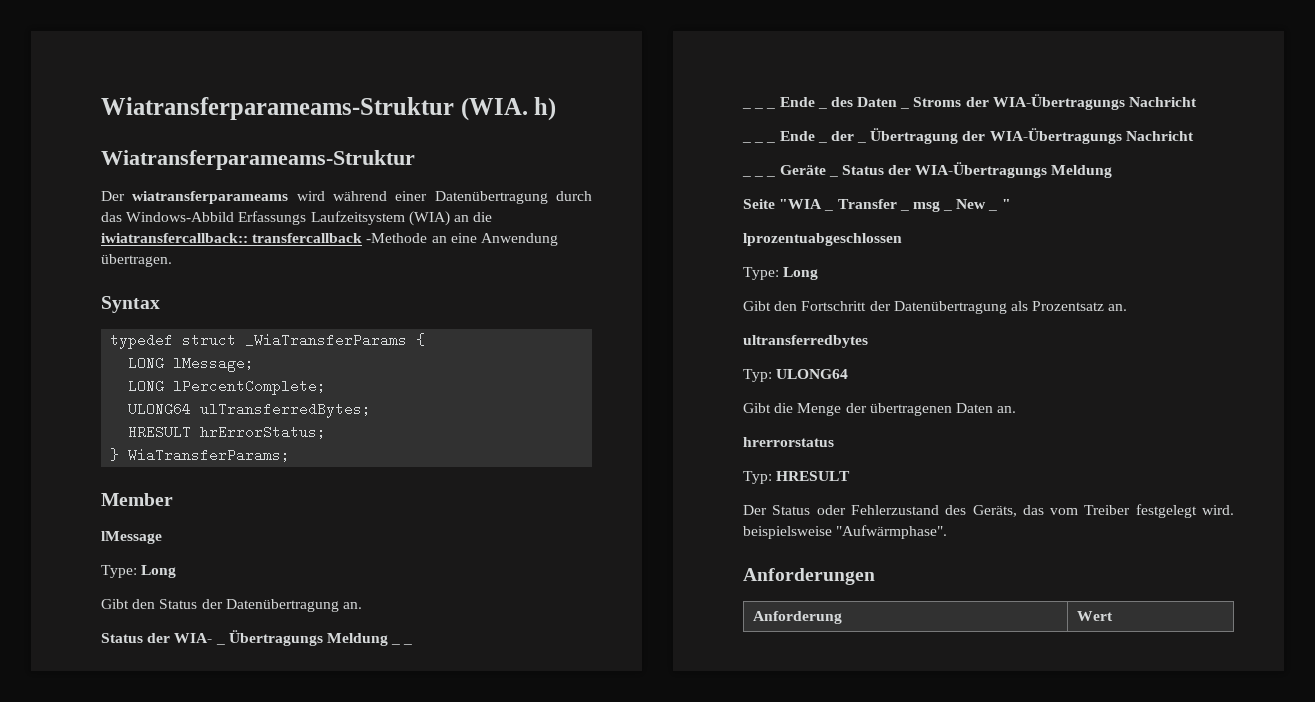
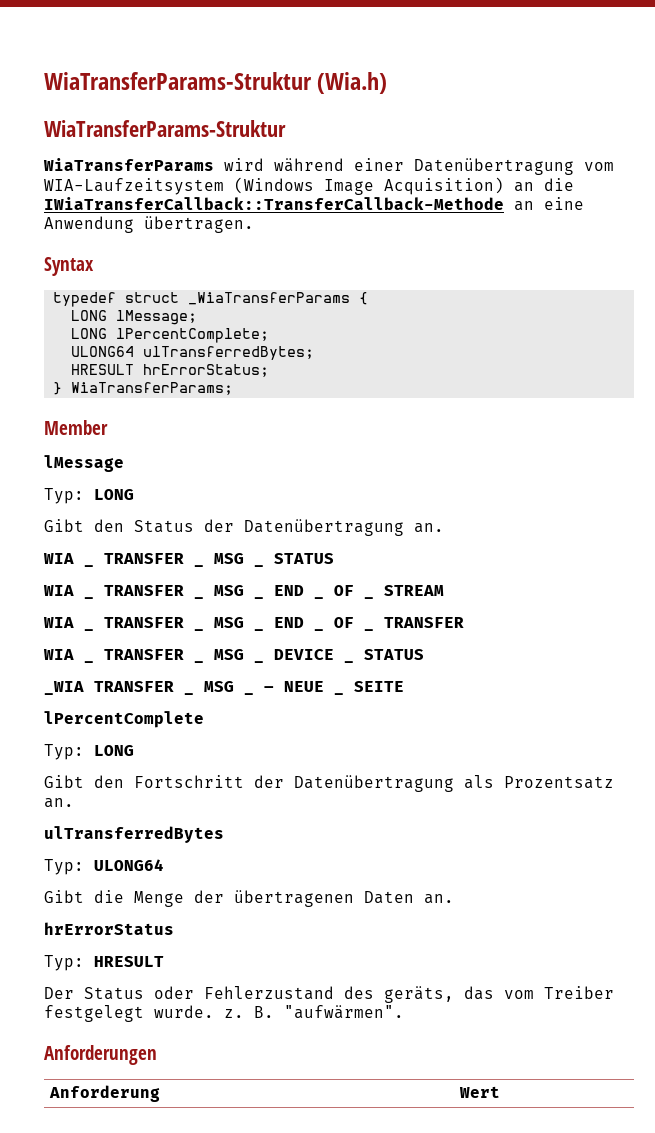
- Wiatransferparameams-Struktur (WIA. h)
- Wiatransferparameams-Struktur
- Der wiatransferparameams wird während einer Datenübertragung durch das Windows-Abbild Erfassungs Laufzeitsystem (WIA) an die iwiatransfercallback:: transfercallback -Methode an eine Anwendung übertragen.
+ WiaTransferParams-Struktur (Wia.h)
+ WiaTransferParams-Struktur
+ WiaTransferParams wird während einer Datenübertragung vom WIA-Laufzeitsystem (Windows Image Acquisition) an die IWiaTransferCallback::TransferCallback-Methode an eine Anwendung übertragen.
  lMessage
- Type: Long
+ Typ: LONG
- Status der WIA- _ Übertragungs Meldung _ _
- _ _ _ Ende _ des Daten _ Stroms der WIA-Übertragungs Nachricht
- _ _ _ Ende _ der _ Übertragung der WIA-Übertragungs Nachricht
- _ _ _ Geräte _ Status der WIA-Übertragungs Meldung
- Seite "WIA _ Transfer _ msg _ New _ "
- lprozentuabgeschlossen
- Type: Long
+ WIA _ TRANSFER _ MSG _ STATUS
+ WIA _ TRANSFER _ MSG _ END _ OF _ STREAM
+ WIA _ TRANSFER _ MSG _ END _ OF _ TRANSFER
+ WIA _ TRANSFER _ MSG _ DEVICE _ STATUS
+ _WIA TRANSFER _ MSG _ – NEUE _ SEITE
+ lPercentComplete
+ Typ: LONG
- ultransferredbytes
+ ulTransferredBytes
- hrerrorstatus
+ hrErrorStatus
- Der Status oder Fehlerzustand des Geräts, das vom Treiber festgelegt wird. beispielsweise "Aufwärmphase".
+ Der Status oder Fehlerzustand des geräts, das vom Treiber festgelegt wurde. z. B. "aufwärmen".

